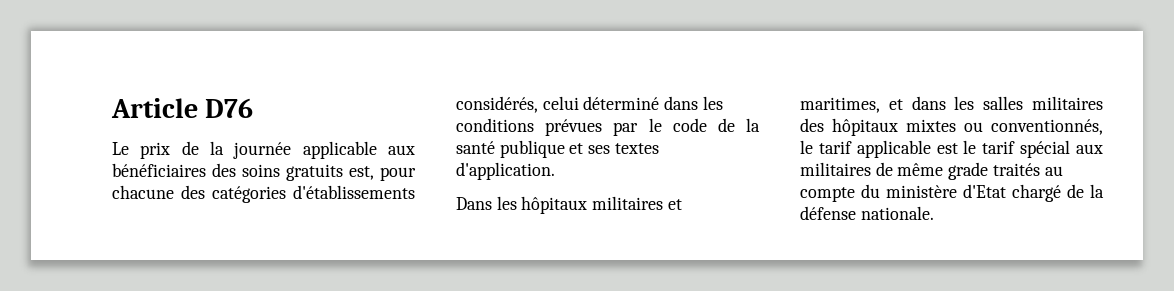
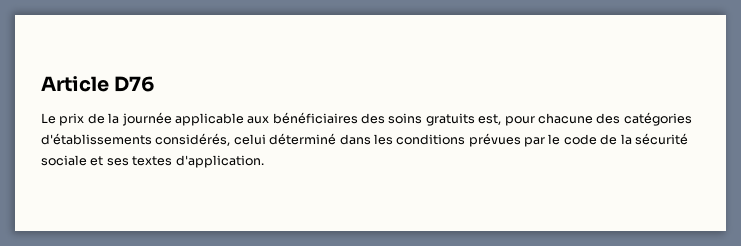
- Le prix de la journée applicable aux bénéficiaires des soins gratuits est, pour chacune des catégories d'établissements considérés, celui déterminé dans les conditions prévues par le code de la santé publique et ses textes d'application.
+ Le prix de la journée applicable aux bénéficiaires des soins gratuits est, pour chacune des catégories d'établissements considérés, celui déterminé dans les conditions prévues par le code de la sécurité sociale et ses textes d'application.
- Dans les hôpitaux militaires et maritimes, et dans les salles militaires des hôpitaux mixtes ou conventionnés, le tarif applicable est le tarif spécial aux militaires de même grade traités au compte du ministère d'Etat chargé de la défense nationale.

